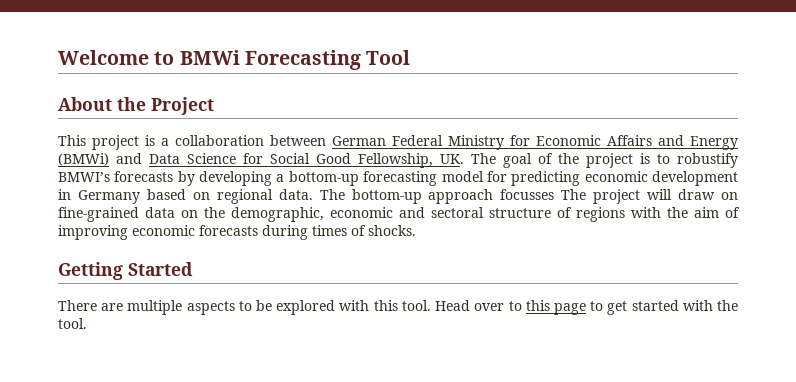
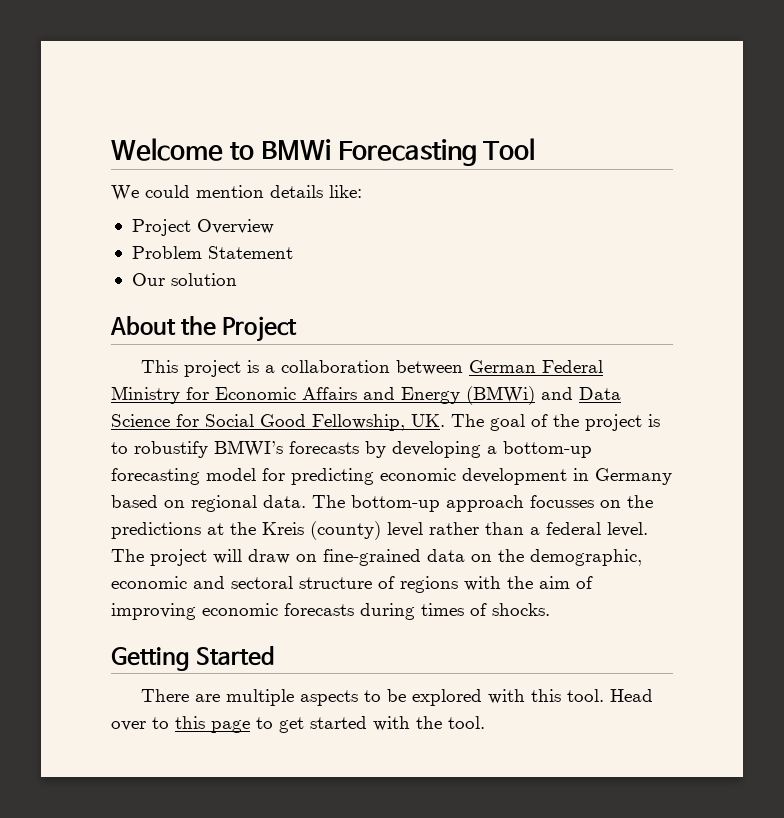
+ We could mention details like:
+ Project Overview
+ Problem Statement
+ Our solution
- The bottom-up approach focusses The project will draw on fine-grained data on the demographic, economic and sectoral structure of regions with the aim of improving economic forecasts during times of shocks.
+ The bottom-up approach focusses on the predictions at the Kreis (county) level rather than a federal level. The project will draw on fine-grained data on the demographic, economic and sectoral structure of regions with the aim of improving economic forecasts during times of shocks.

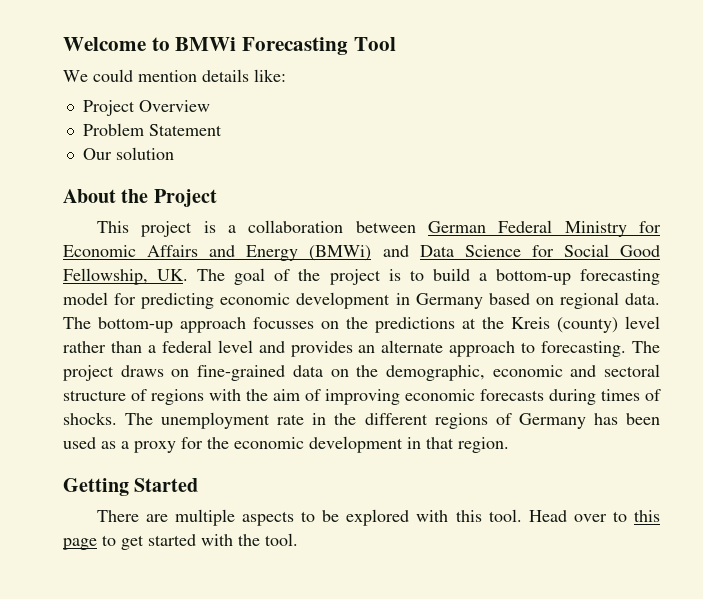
- This project is a collaboration between German Federal Ministry for Economic Affairs and Energy (BMWi) and Data Science for Social Good Fellowship, UK. The goal of the project is to robustify BMWI’s forecasts by developing a bottom-up forecasting model for predicting economic development in Germany based on regional data.
+ This project is a collaboration between German Federal Ministry for Economic Affairs and Energy (BMWi) and Data Science for Social Good Fellowship, UK. The goal of the project is to build a bottom-up forecasting model for predicting economic development in Germany based on regional data.
- The bottom-up approach focusses on the predictions at the Kreis (county) level rather than a federal level. The project will draw on fine-grained data on the demographic, economic and sectoral structure of regions with the aim of improving economic forecasts during times of shocks.
+ The bottom-up approach focusses on the predictions at the Kreis (county) level rather than a federal level and provides an alternate approach to forecasting. The project draws on fine-grained data on the demographic, economic and sectoral structure of regions with the aim of improving economic forecasts during times of shocks. The unemployment rate in the different regions of Germany has been used as a proxy for the economic development in that region.

